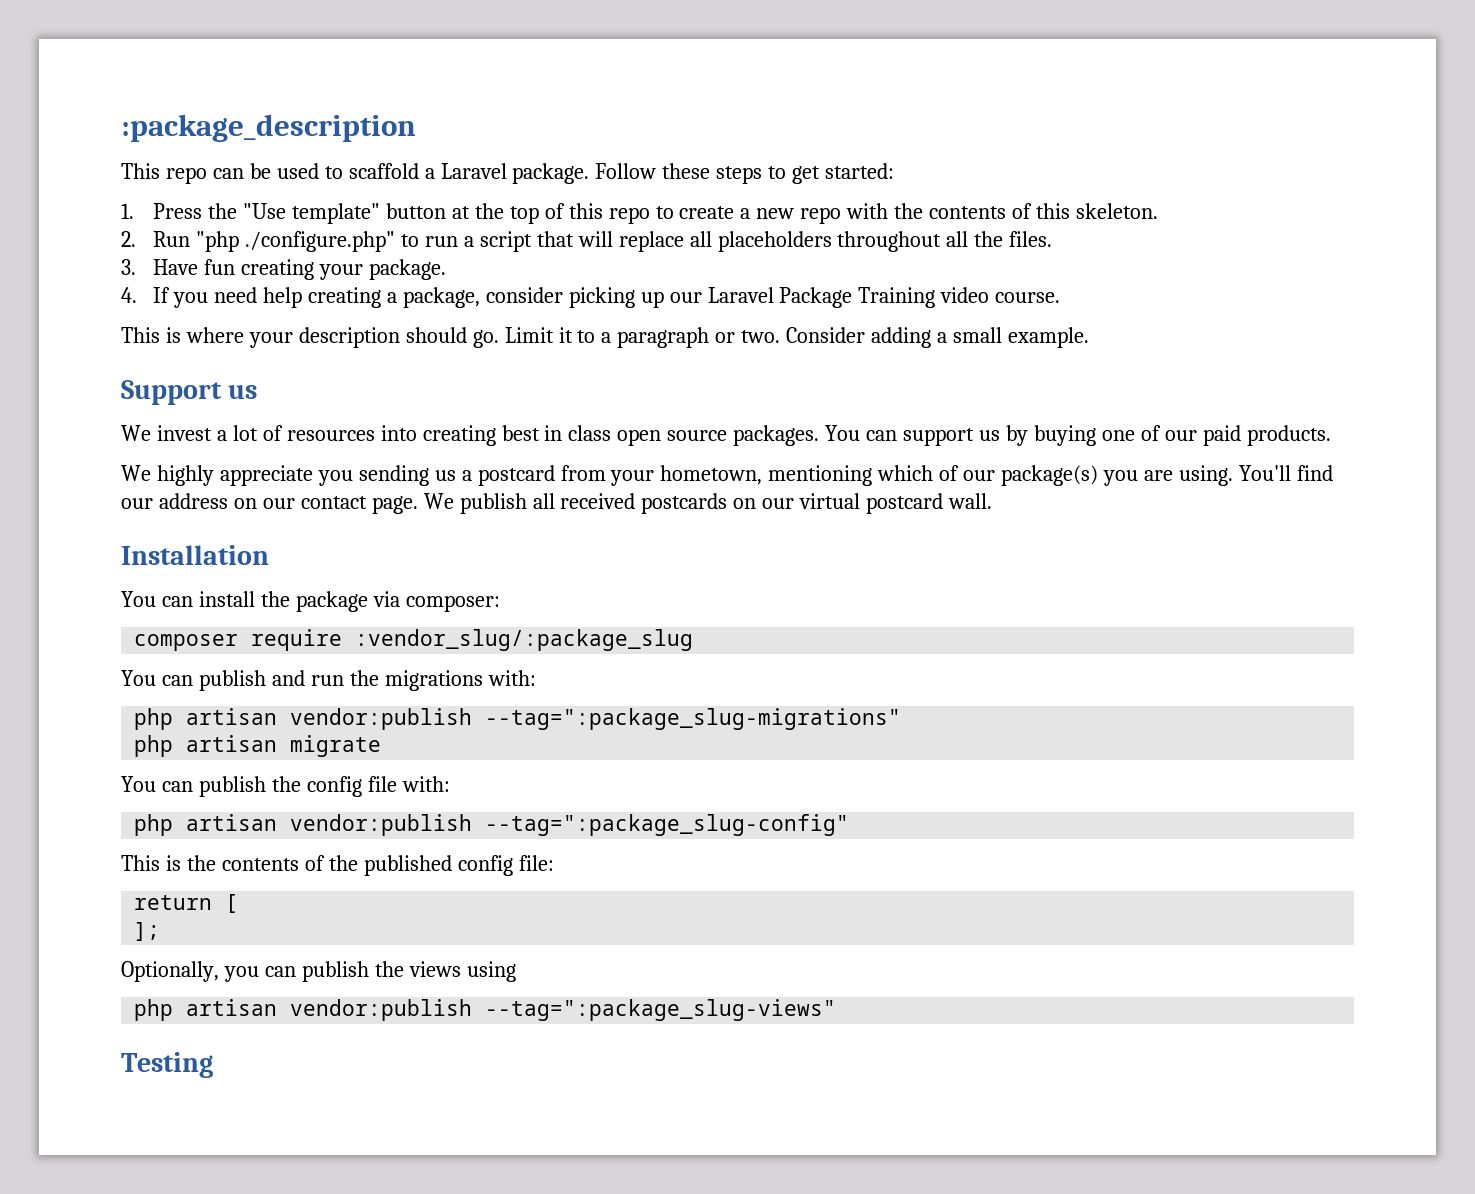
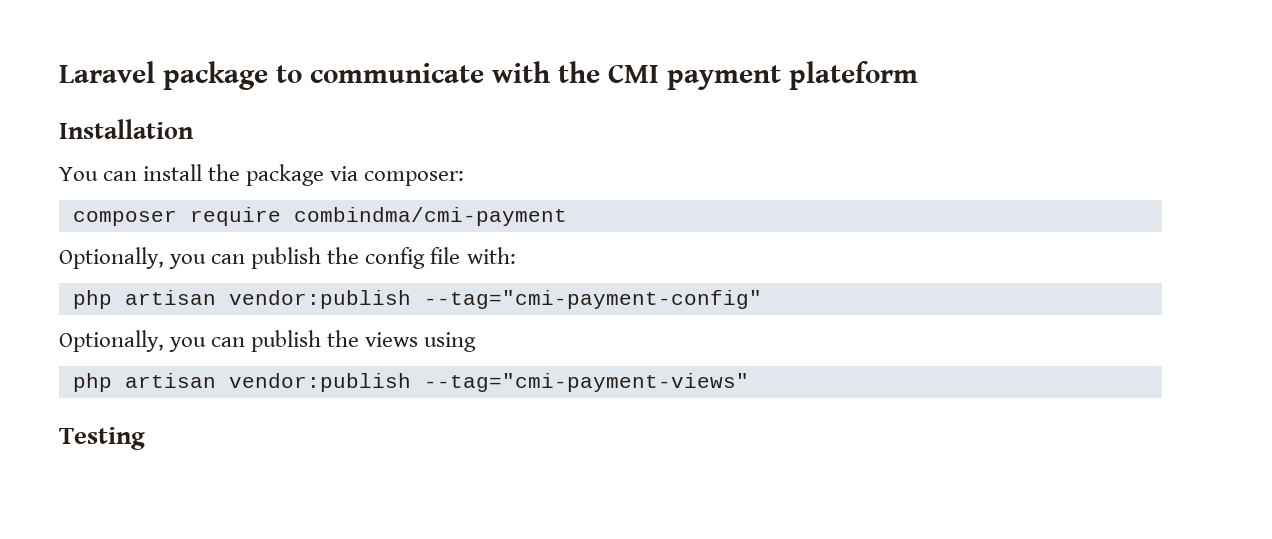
- :package_description
- This repo can be used to scaffold a Laravel package. Follow these steps to get started:
- 1. Press the "Use template" button at the top of this repo to create a new repo with the contents of this skeleton.
- 2. Run "php ./configure.php" to run a script that will replace all placeholders throughout all the files.
- 3. Have fun creating your package.
- 4. If you need help creating a package, consider picking up our Laravel Package Training video course.
- This is where your description should go. Limit it to a paragraph or two. Consider adding a small example.
- Support us
- We invest a lot of resources into creating best in class open source packages. You can support us by buying one of our paid products.
- We highly appreciate you sending us a postcard from your hometown, mentioning which of our package(s) you are using. You'll find our address on our contact page. We publish all received postcards on our virtual postcard wall.
+ Laravel package to communicate with the CMI payment plateform
- composer require :vendor_slug/:package_slug
- You can publish and run the migrations with:
- php artisan vendor:publish --tag=":package_slug-migrations"
- php artisan migrate
- You can publish the config file with:
+ composer require combindma/cmi-payment
+ Optionally, you can publish the config file with:
- php artisan vendor:publish --tag=":package_slug-config"
- This is the contents of the published config file:
- return [
- ];
+ php artisan vendor:publish --tag="cmi-payment-config"
- php artisan vendor:publish --tag=":package_slug-views"
+ php artisan vendor:publish --tag="cmi-payment-views"

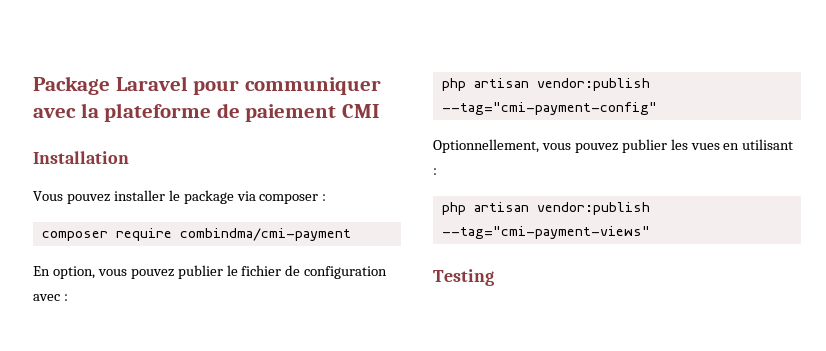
- Laravel package to communicate with the CMI payment plateform
+ Package Laravel pour communiquer avec la plateforme de paiement CMI
- You can install the package via composer:
+ Vous pouvez installer le package via composer :
  composer require combindma/cmi-payment
- Optionally, you can publish the config file with:
+ En option, vous pouvez publier le fichier de configuration avec :
  php artisan vendor:publish --tag="cmi-payment-config"
- Optionally, you can publish the views using
+ Optionnellement, vous pouvez publier les vues en utilisant :

